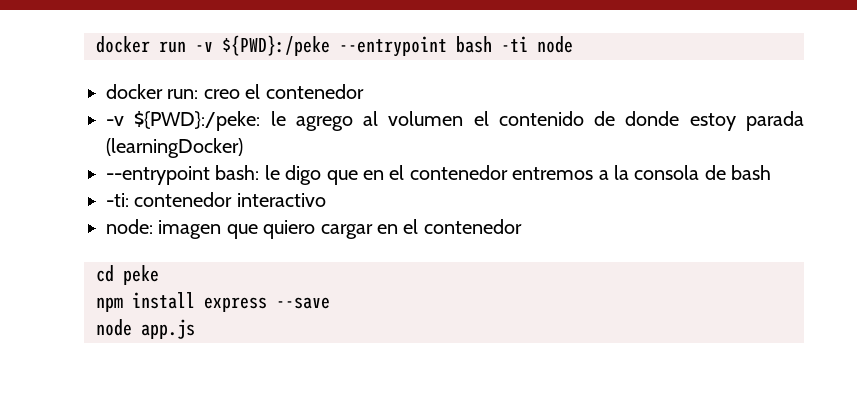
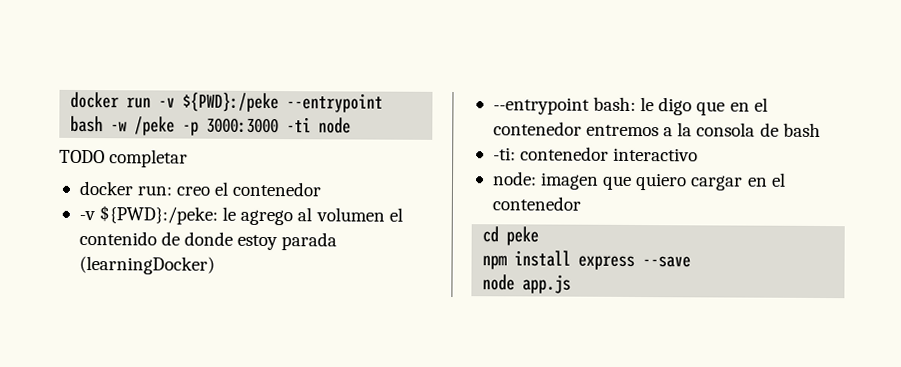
- docker run -v ${PWD}:/peke --entrypoint bash -ti node
+ docker run -v ${PWD}:/peke --entrypoint bash -w /peke -p 3000:3000 -ti node
+ TODO completar

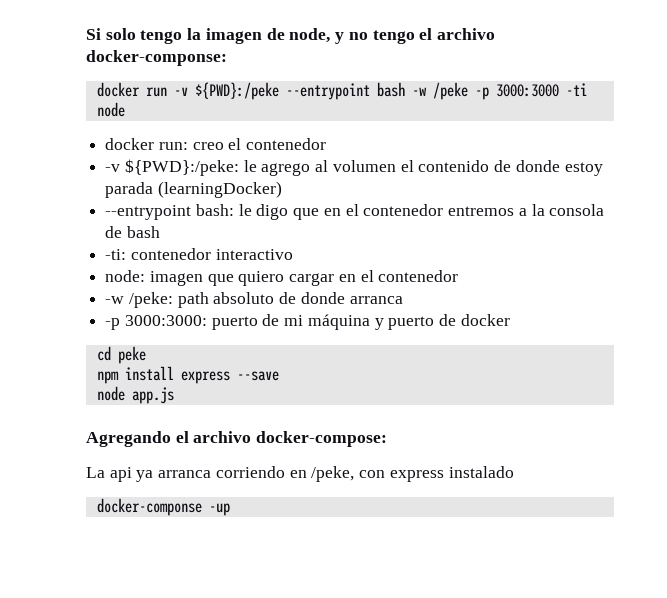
+ Si solo tengo la imagen de node, y no tengo el archivo docker-componse:
- TODO completar
+ -w /peke: path absoluto de donde arranca
+ -p 3000:3000: puerto de mi máquina y puerto de docker
+ Agregando el archivo docker-compose:
+ La api ya arranca corriendo en /peke, con express instalado
+ docker-componse -up

